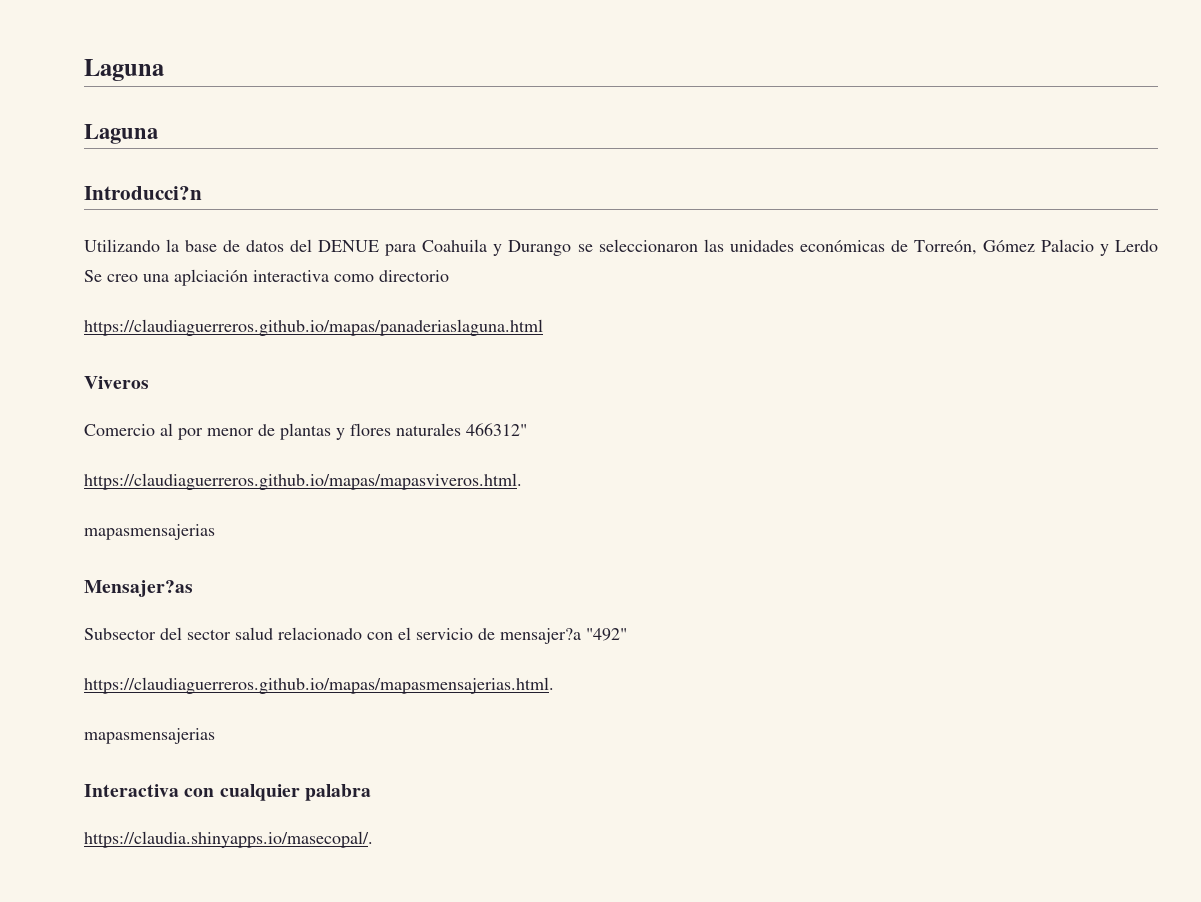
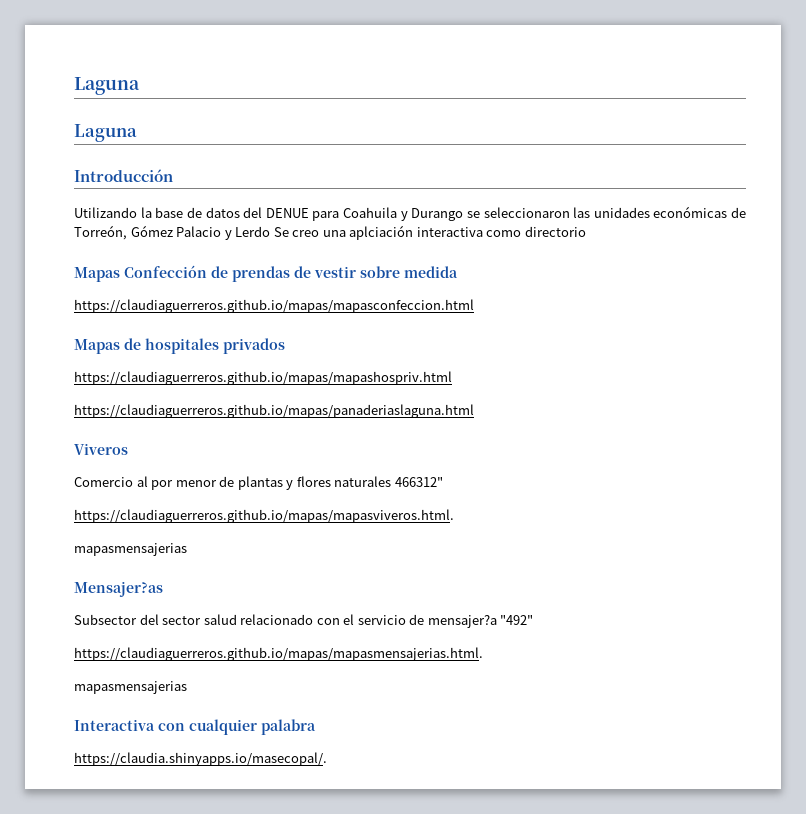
- Introducci?n
+ Introducción
+ Mapas Confección de prendas de vestir sobre medida
+ https://claudiaguerreros.github.io/mapas/mapasconfeccion.html
+ Mapas de hospitales privados
+ https://claudiaguerreros.github.io/mapas/mapashospriv.html

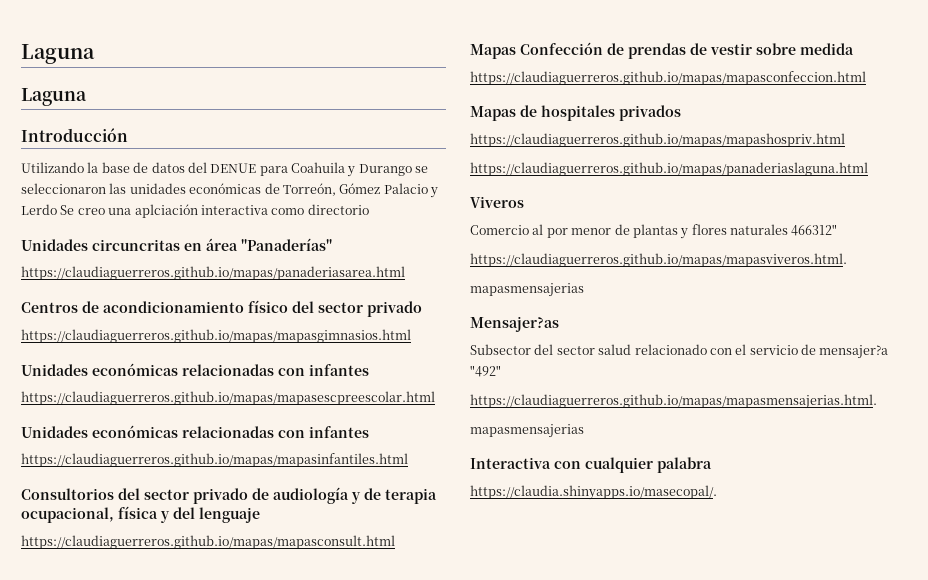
+ Unidades circuncritas en área "Panaderías"
+ https://claudiaguerreros.github.io/mapas/panaderiasarea.html
+ Centros de acondicionamiento físico del sector privado
+ https://claudiaguerreros.github.io/mapas/mapasgimnasios.html
+ Unidades económicas relacionadas con infantes
+ https://claudiaguerreros.github.io/mapas/mapasescpreescolar.html
+ Unidades económicas relacionadas con infantes
+ https://claudiaguerreros.github.io/mapas/mapasinfantiles.html
+ Consultorios del sector privado de audiología y de terapia ocupacional, física y del lenguaje
+ https://claudiaguerreros.github.io/mapas/mapasconsult.html

